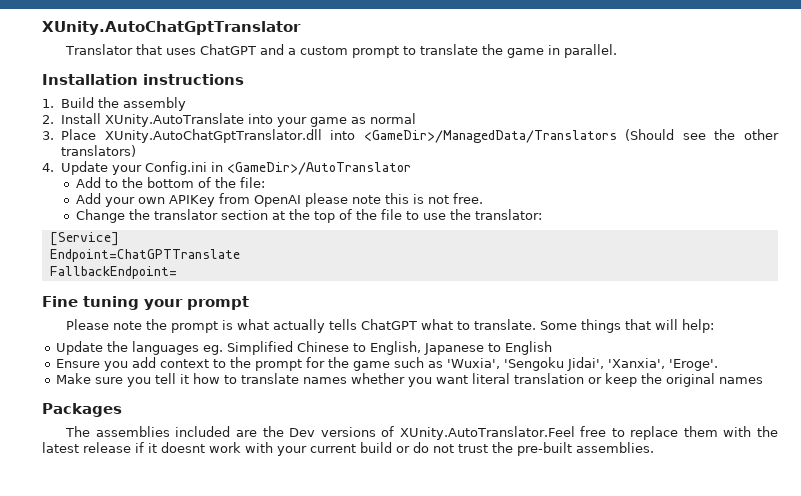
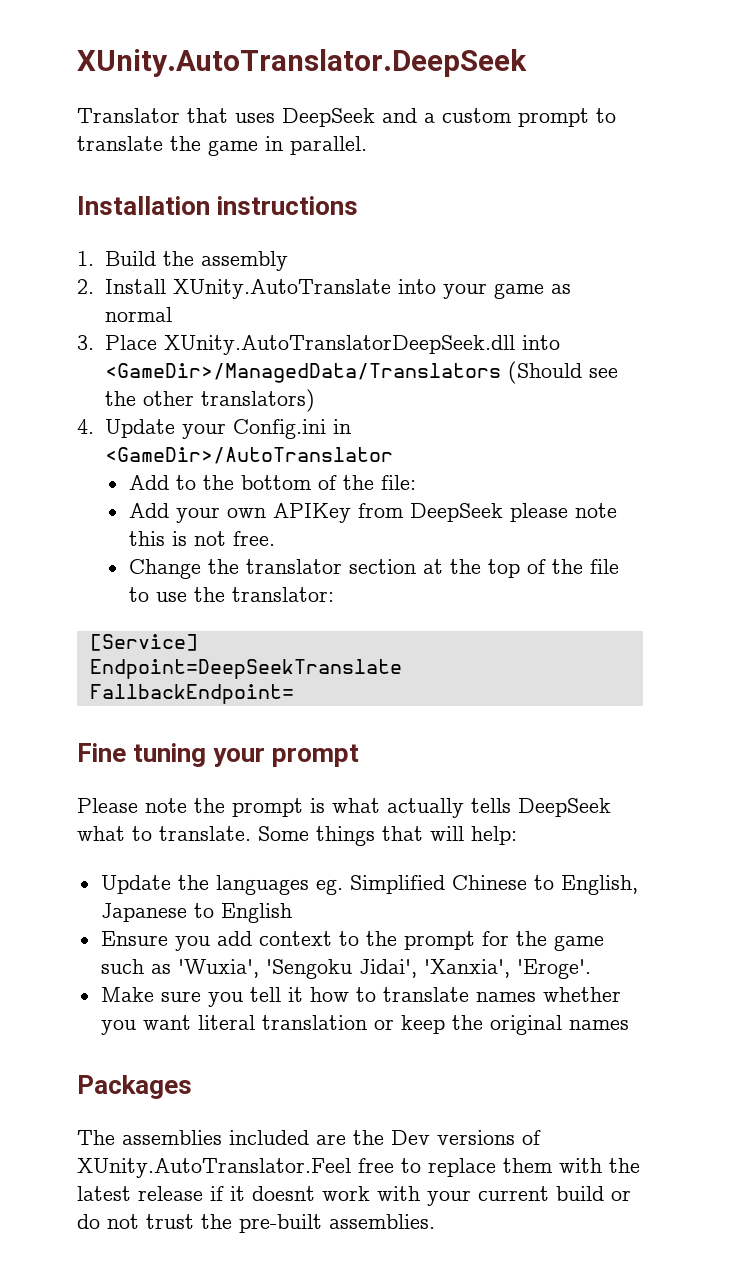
- XUnity.AutoChatGptTranslator
+ XUnity.AutoTranslator.DeepSeek
- Translator that uses ChatGPT and a custom prompt to translate the game in parallel.
+ Translator that uses DeepSeek and a custom prompt to translate the game in parallel.
- 3. Place XUnity.AutoChatGptTranslator.dll into <GameDir>/ManagedData/Translators (Should see the other translators)
+ 3. Place XUnity.AutoTranslatorDeepSeek.dll into <GameDir>/ManagedData/Translators (Should see the other translators)
- Add your own APIKey from OpenAI please note this is not free.
+ Add your own APIKey from DeepSeek please note this is not free.
- Endpoint=ChatGPTTranslate
+ Endpoint=DeepSeekTranslate
- Please note the prompt is what actually tells ChatGPT what to translate.
+ Please note the prompt is what actually tells DeepSeek what to translate.

